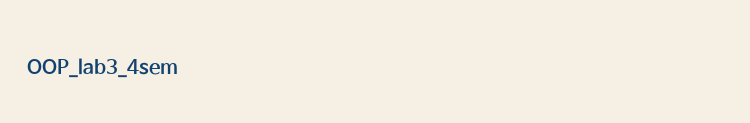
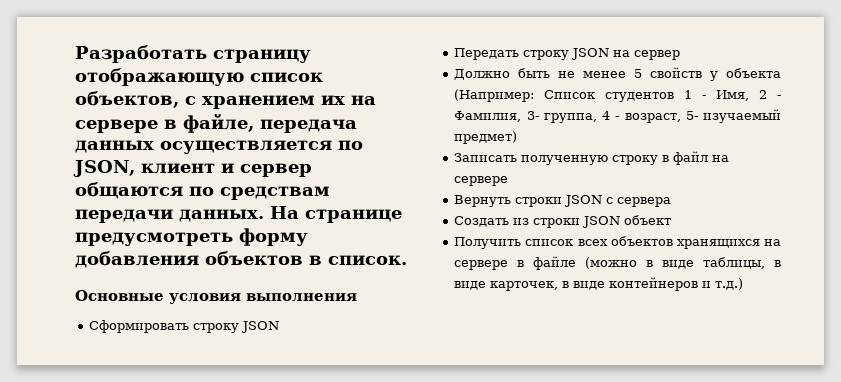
- OOP_lab3_4sem
+ Разработать страницу отображающую список объектов, с хранением их на сервере в файле, передача данных осуществляется по JSON, клиент и сервер общаются по средствам передачи данных. На странице предусмотреть форму добавления объектов в список.
+ Основные условия выполнения
+ Сформировать строку JSON
+ Передать строку JSON на сервер
+ Должно быть не менее 5 свойств у объекта (Например: Список студентов 1 - Имя, 2 - Фамилия, 3- группа, 4 - возраст, 5- изучаемый предмет)
+ Записать полученную строку в файл на сервере
+ Вернуть строки JSON с сервера
+ Создать из строки JSON объект
+ Получить список всех объектов хранящихся на сервере в файле (можно в виде таблицы, в виде карточек, в виде контейнеров и т.д.)

